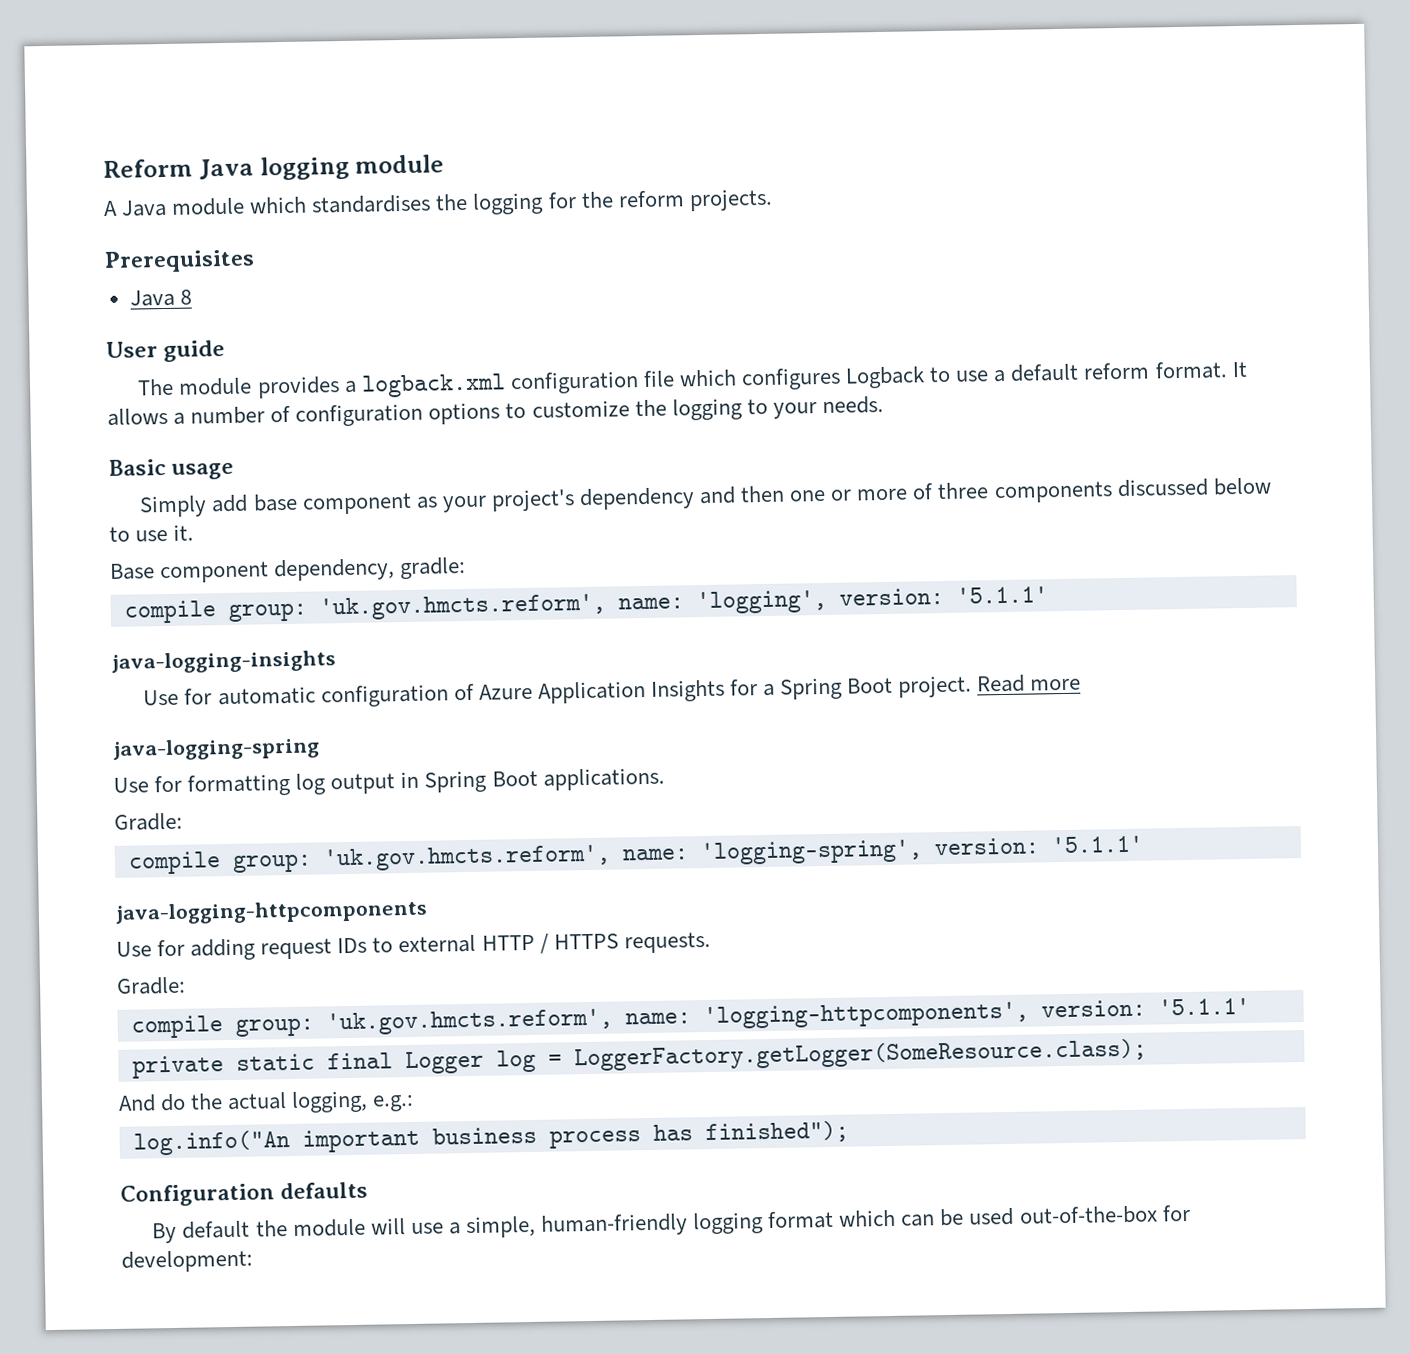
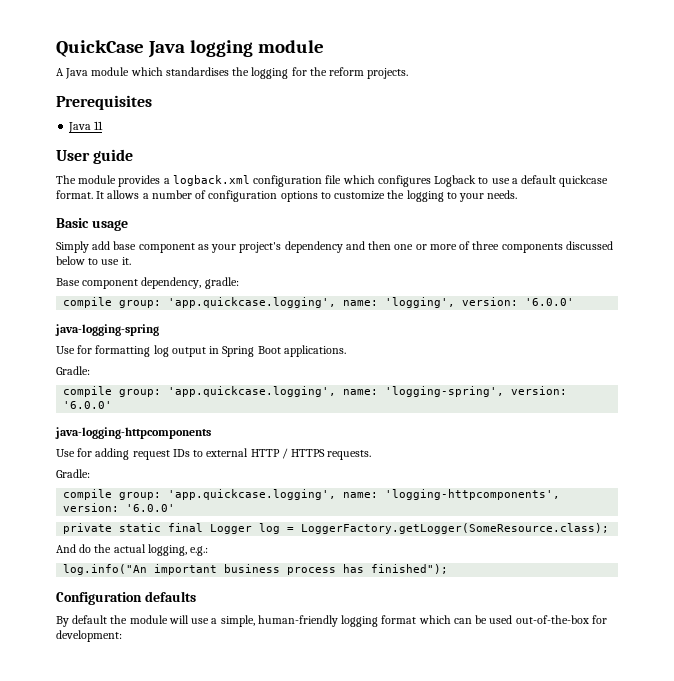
- Reform Java logging module
+ QuickCase Java logging module
- Java 8
+ Java 11
- The module provides a logback.xml configuration file which configures Logback to use a default reform format.
+ The module provides a logback.xml configuration file which configures Logback to use a default quickcase format.
- compile group: 'uk.gov.hmcts.reform', name: 'logging', version: '5.1.1'
- java-logging-insights
- Use for automatic configuration of Azure Application Insights for a Spring Boot project. Read more
+ compile group: 'app.quickcase.logging', name: 'logging', version: '6.0.0'
- compile group: 'uk.gov.hmcts.reform', name: 'logging-spring', version: '5.1.1'
+ compile group: 'app.quickcase.logging', name: 'logging-spring', version: '6.0.0'
- compile group: 'uk.gov.hmcts.reform', name: 'logging-httpcomponents', version: '5.1.1'
+ compile group: 'app.quickcase.logging', name: 'logging-httpcomponents', version: '6.0.0'

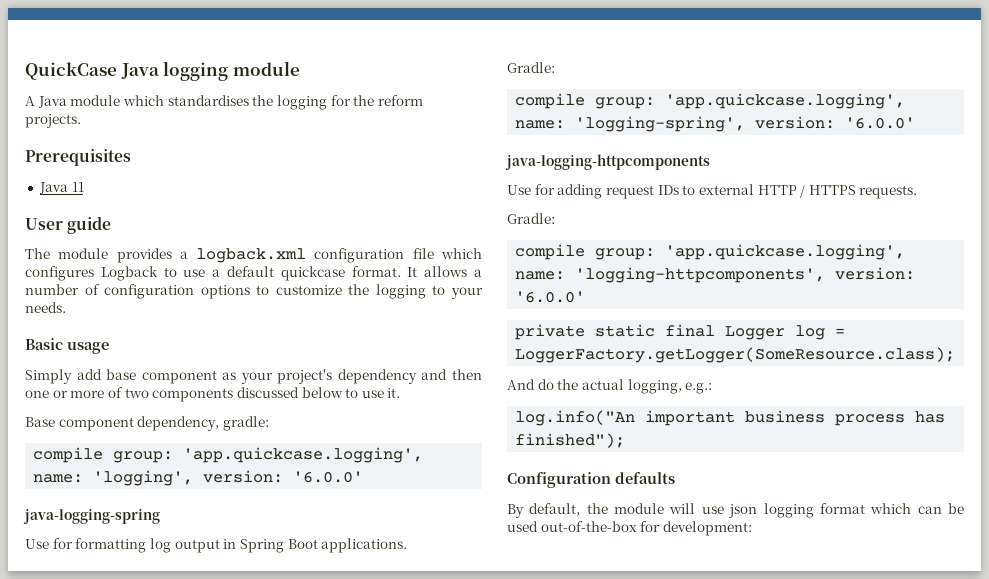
- Simply add base component as your project's dependency and then one or more of three components discussed below to use it.
+ Simply add base component as your project's dependency and then one or more of two components discussed below to use it.
- By default the module will use a simple, human-friendly logging format which can be used out-of-the-box for development:
+ By default, the module will use json logging format which can be used out-of-the-box for development:

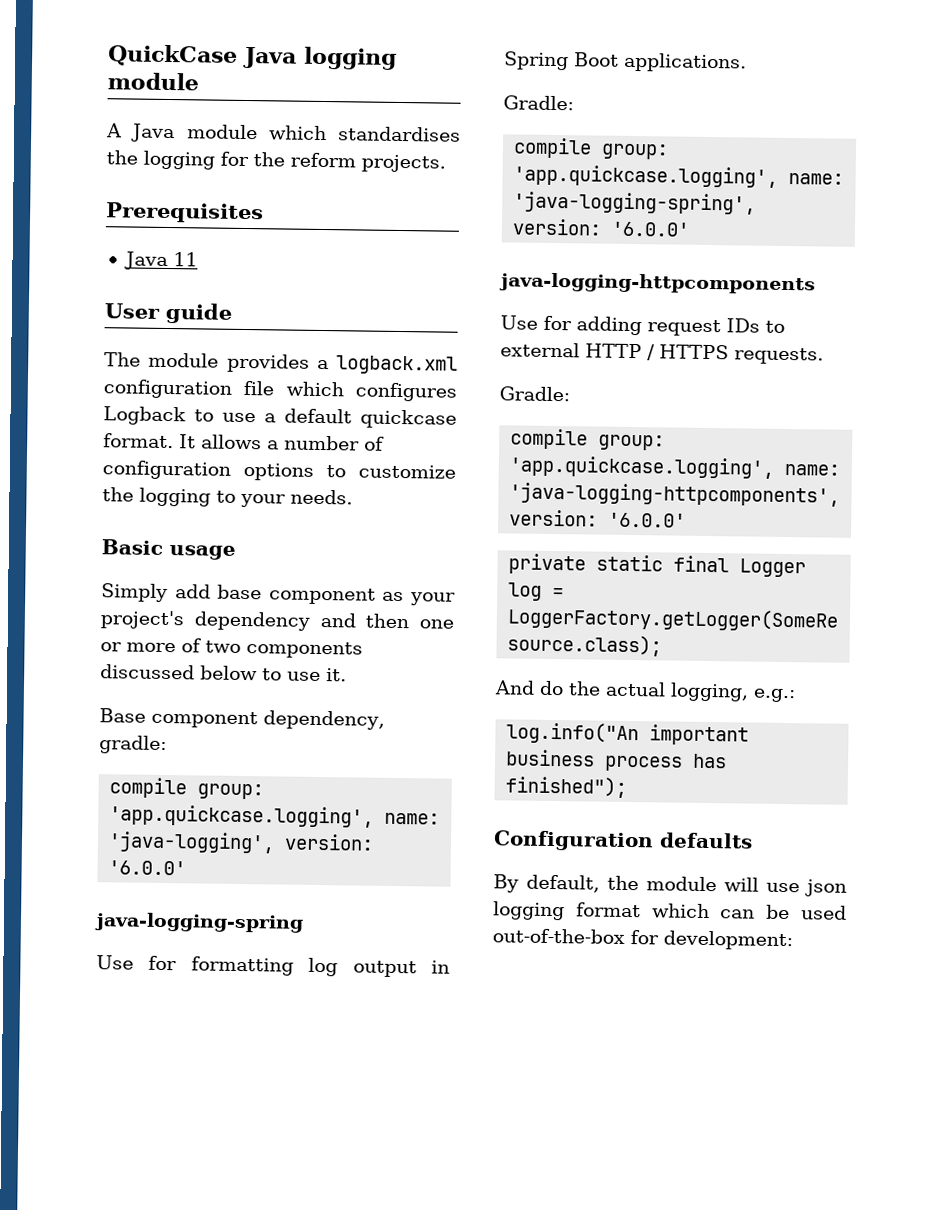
- compile group: 'app.quickcase.logging', name: 'logging', version: '6.0.0'
+ compile group: 'app.quickcase.logging', name: 'java-logging', version: '6.0.0'
- compile group: 'app.quickcase.logging', name: 'logging-spring', version: '6.0.0'
+ compile group: 'app.quickcase.logging', name: 'java-logging-spring', version: '6.0.0'
- compile group: 'app.quickcase.logging', name: 'logging-httpcomponents', version: '6.0.0'
+ compile group: 'app.quickcase.logging', name: 'java-logging-httpcomponents', version: '6.0.0'

